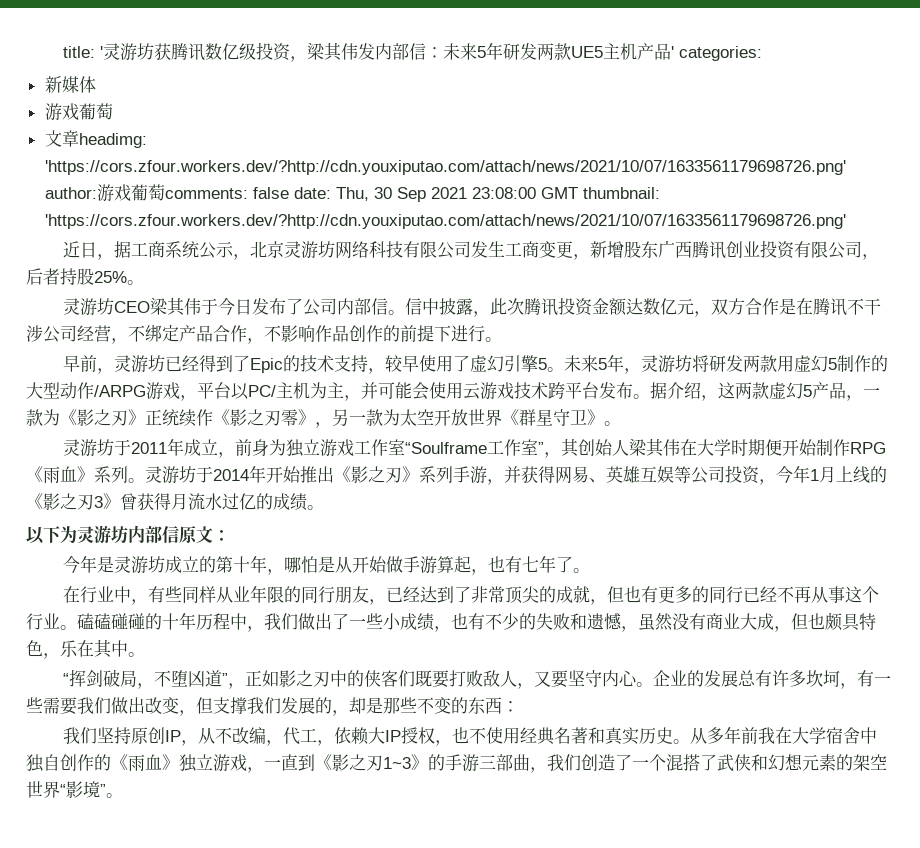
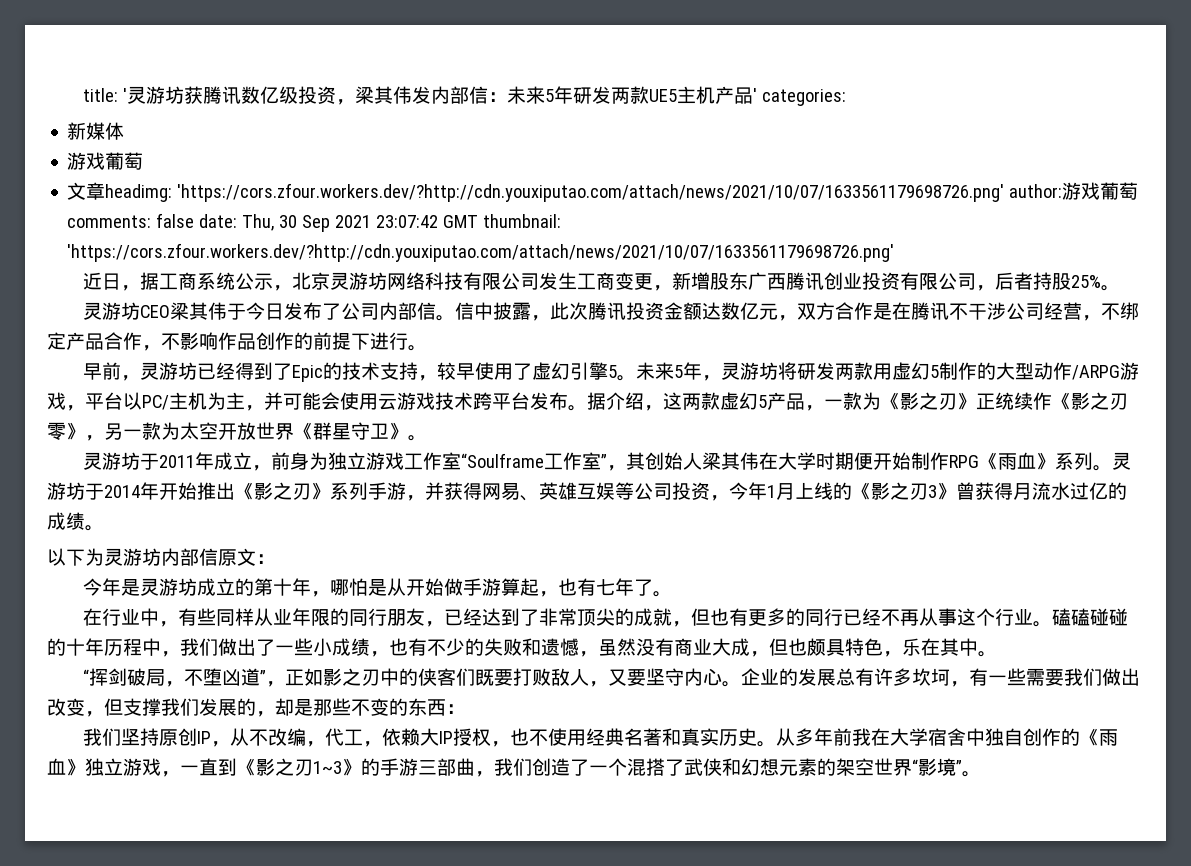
- 文章headimg: 'https://cors.zfour.workers.dev/?http://cdn.youxiputao.com/attach/news/2021/10/07/1633561179698726.png' author:游戏葡萄comments: false date: Thu, 30 Sep 2021 23:08:00 GMT thumbnail: 'https://cors.zfour.workers.dev/?http://cdn.youxiputao.com/attach/news/2021/10/07/1633561179698726.png'
+ 文章headimg: 'https://cors.zfour.workers.dev/?http://cdn.youxiputao.com/attach/news/2021/10/07/1633561179698726.png' author:游戏葡萄comments: false date: Thu, 30 Sep 2021 23:07:42 GMT thumbnail: 'https://cors.zfour.workers.dev/?http://cdn.youxiputao.com/attach/news/2021/10/07/1633561179698726.png'

